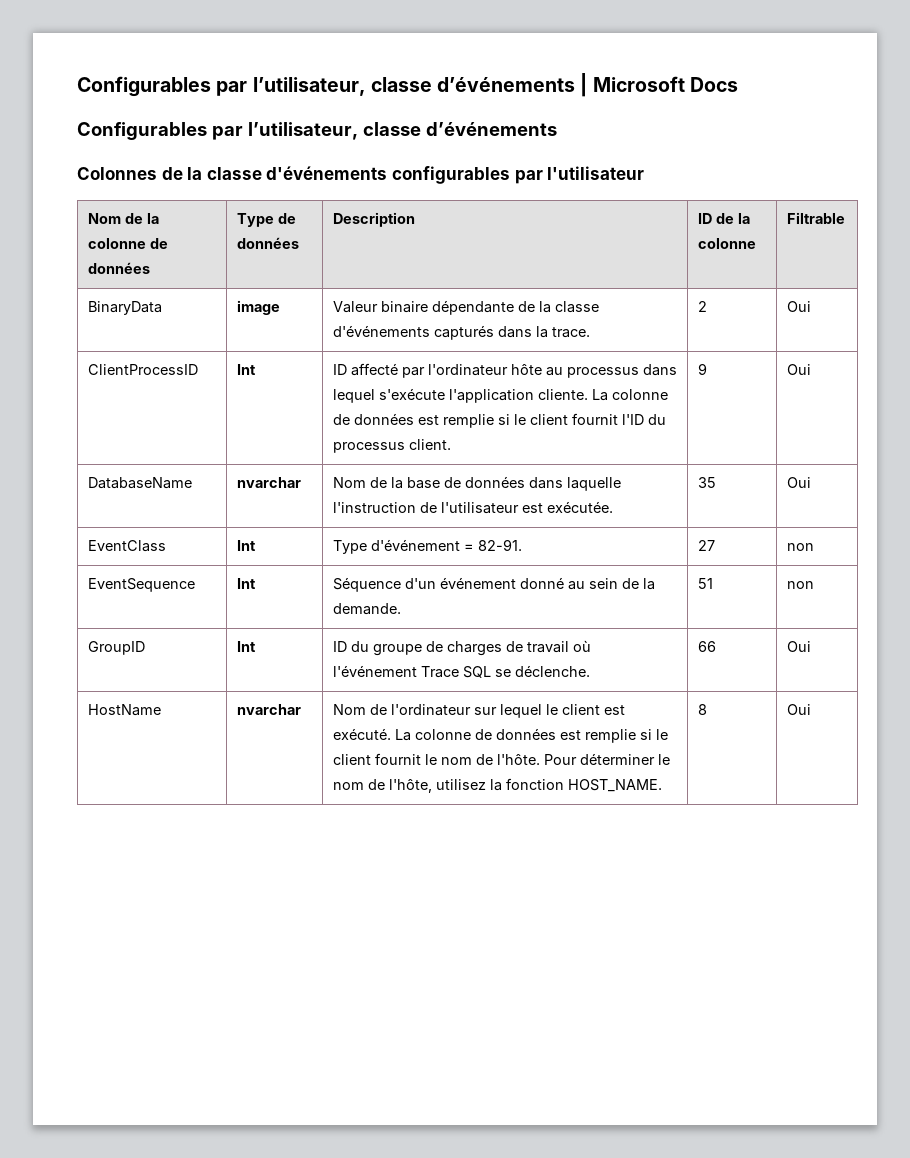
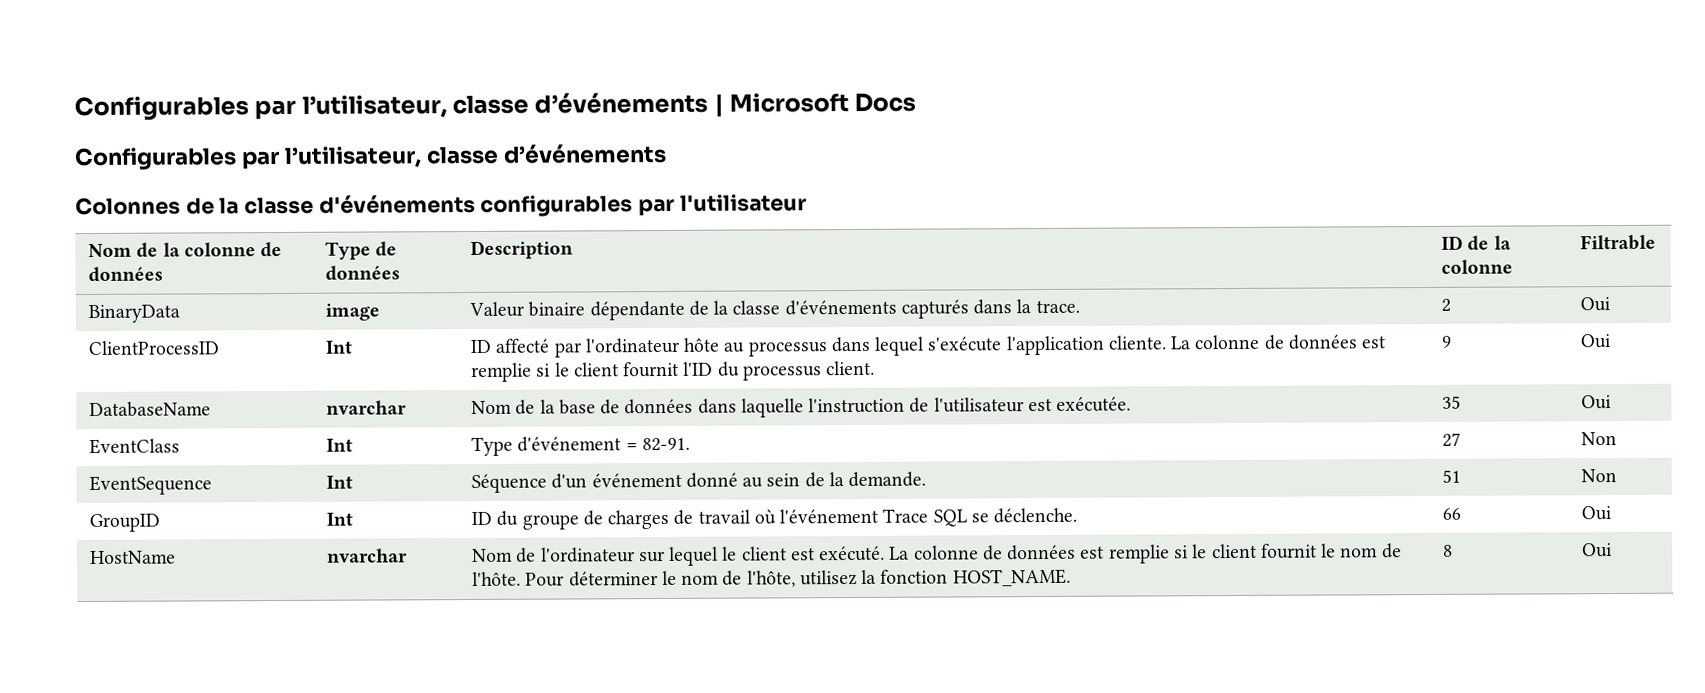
- EventClass | Int | Type d'événement = 82-91. | 27 | non
+ EventClass | Int | Type d'événement = 82-91. | 27 | Non
- EventSequence | Int | Séquence d'un événement donné au sein de la demande. | 51 | non
+ EventSequence | Int | Séquence d'un événement donné au sein de la demande. | 51 | Non

